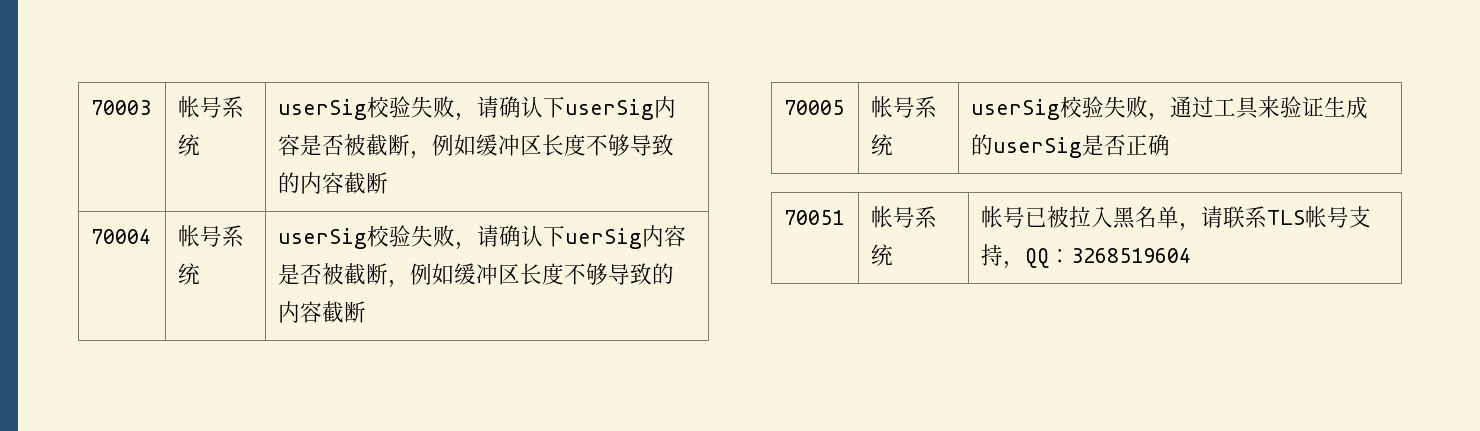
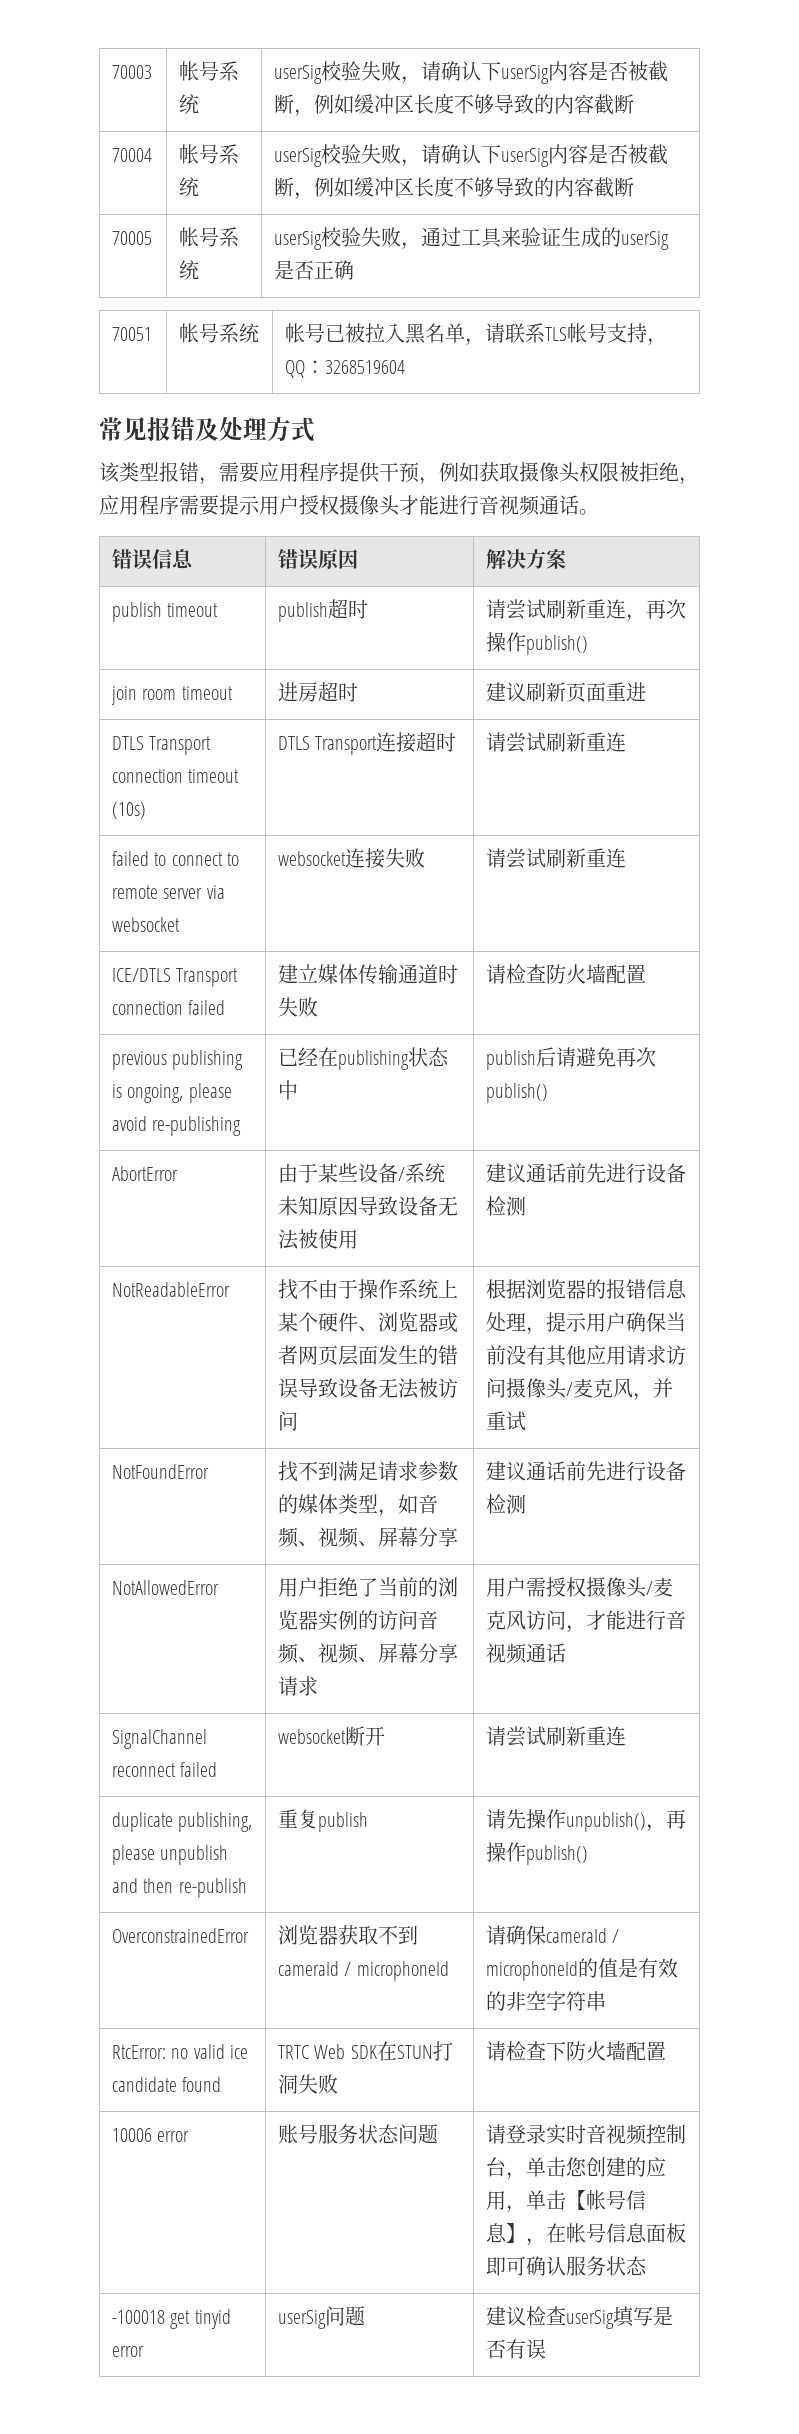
- 70004 | 帐号系统 | userSig校验失败，请确认下uerSig内容是否被截断，例如缓冲区长度不够导致的内容截断
+ 70004 | 帐号系统 | userSig校验失败，请确认下userSig内容是否被截断，例如缓冲区长度不够导致的内容截断
+ 常见报错及处理方式
+ 该类型报错，需要应用程序提供干预，例如获取摄像头权限被拒绝，应用程序需要提示用户授权摄像头才能进行音视频通话。
+ 错误信息 | 错误原因 | 解决方案
+ publish timeout | publish超时 | 请尝试刷新重连，再次操作publish()
+ join room timeout | 进房超时 | 建议刷新页面重进
+ DTLS Transport connection timeout (10s) | DTLS Transport连接超时 | 请尝试刷新重连
+ failed to connect to remote server via websocket | websocket连接失败 | 请尝试刷新重连
+ ICE/DTLS Transport connection failed | 建立媒体传输通道时失败 | 请检查防火墙配置
+ previous publishing is ongoing, please avoid re-publishing | 已经在publishing状态中 | publish后请避免再次publish()
+ AbortError | 由于某些设备/系统未知原因导致设备无法被使用 | 建议通话前先进行设备检测
+ NotReadableError | 找不由于操作系统上某个硬件、浏览器或者网页层面发生的错误导致设备无法被访问 | 根据浏览器的报错信息处理，提示用户确保当前没有其他应用请求访问摄像头/麦克风，并重试
+ NotFoundError | 找不到满足请求参数的媒体类型，如音频、视频、屏幕分享 | 建议通话前先进行设备检测
+ NotAllowedError | 用户拒绝了当前的浏览器实例的访问音频、视频、屏幕分享请求 | 用户需授权摄像头/麦克风访问，才能进行音视频通话
+ SignalChannel reconnect failed | websocket断开 | 请尝试刷新重连
+ duplicate publishing, please unpublish and then re-publish | 重复publish | 请先操作unpublish()，再操作publish()
+ OverconstrainedError | 浏览器获取不到cameraId / microphoneId | 请确保cameraId / microphoneId的值是有效的非空字符串
+ RtcError: no valid ice candidate found | TRTC Web SDK在STUN打洞失败 | 请检查下防火墙配置
+ 10006 error | 账号服务状态问题 | 请登录实时音视频控制台，单击您创建的应用，单击【帐号信息】，在帐号信息面板即可确认服务状态
+ -100018 get tinyid error | userSig问题 | 建议检查userSig填写是否有误

